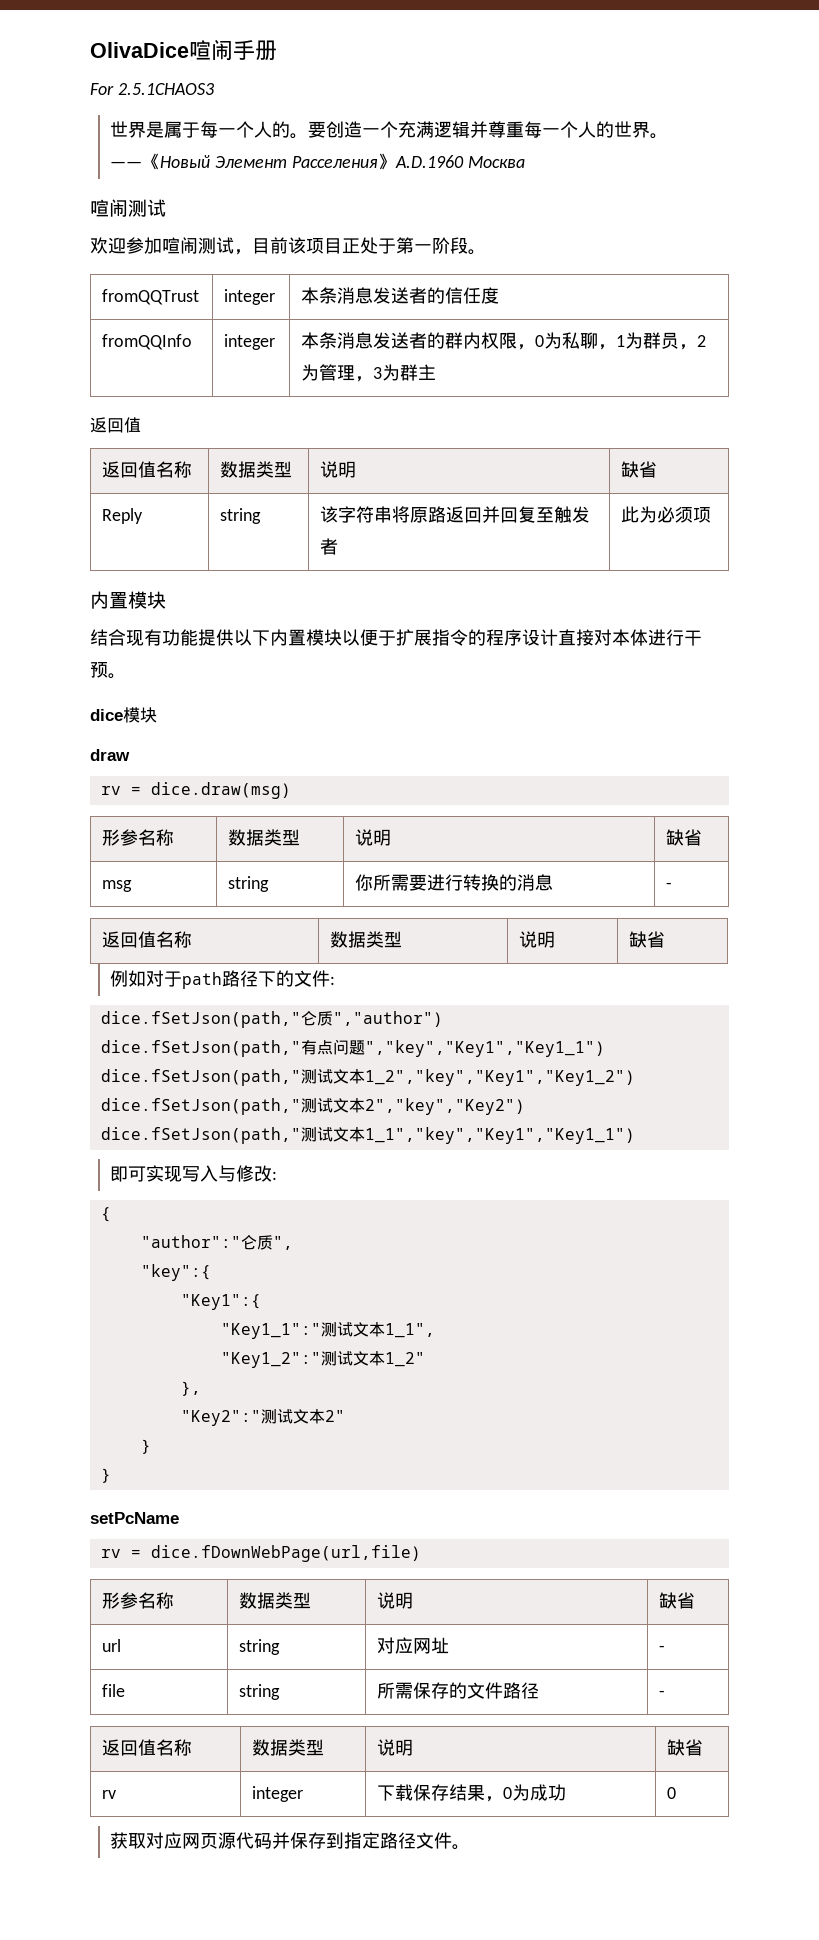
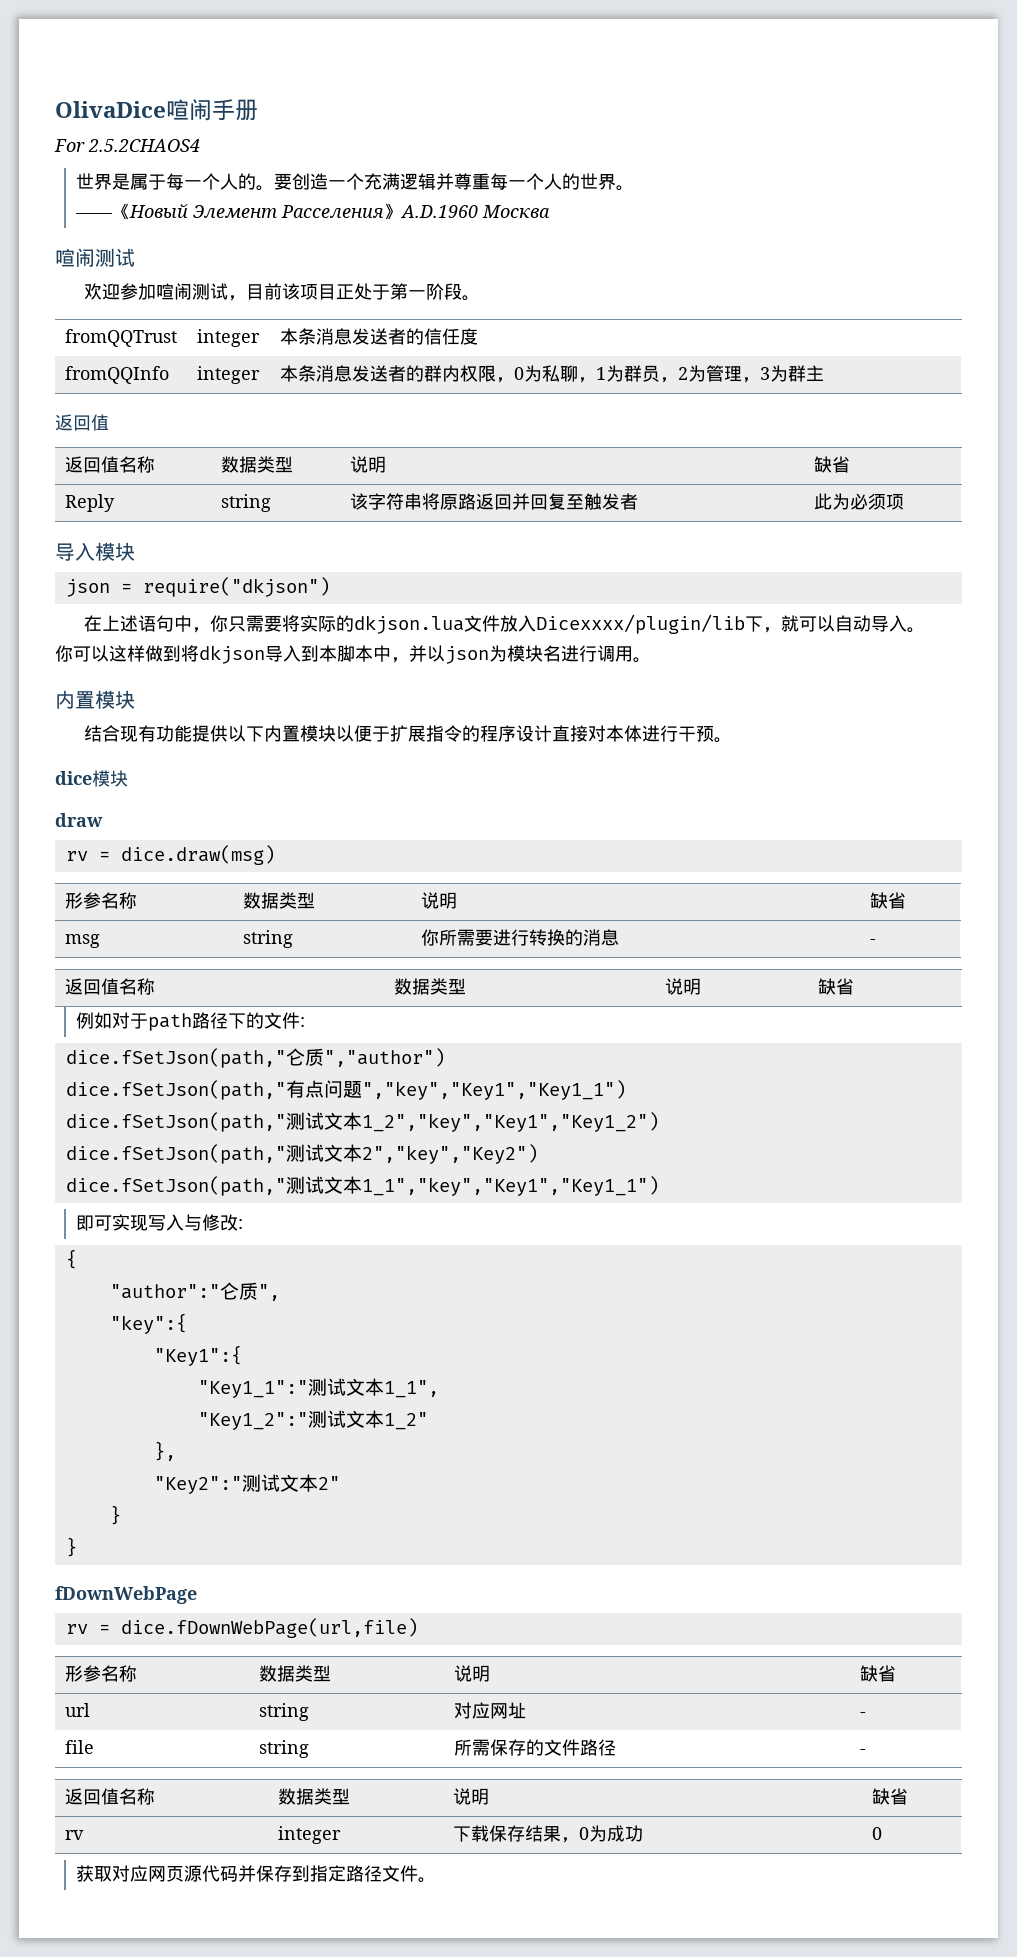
- For 2.5.1CHAOS3
+ For 2.5.2CHAOS4
+ 导入模块
+ json = require("dkjson")
+ 在上述语句中，你只需要将实际的dkjson.lua文件放入Dicexxxx/plugin/lib下，就可以自动导入。
+ 你可以这样做到将dkjson导入到本脚本中，并以json为模块名进行调用。
- setPcName
+ fDownWebPage

